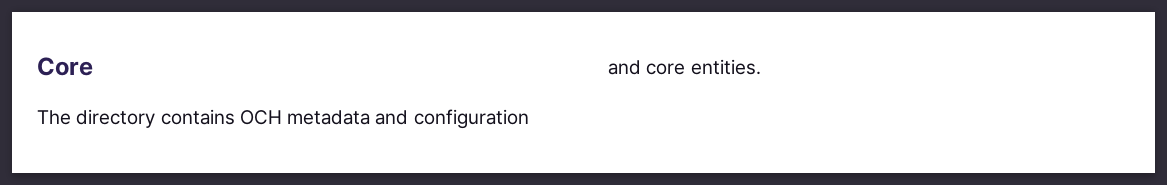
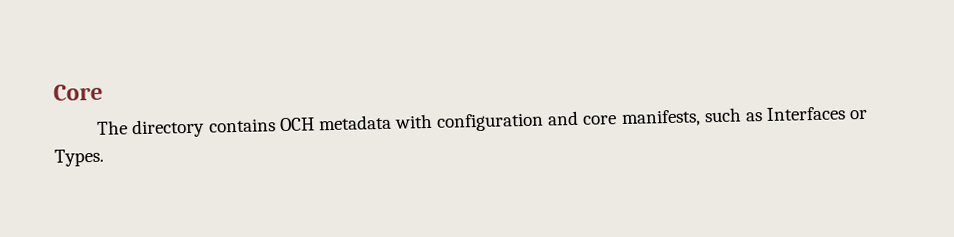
- The directory contains OCH metadata and configuration and core entities.
+ The directory contains OCH metadata with configuration and core manifests, such as Interfaces or Types.

